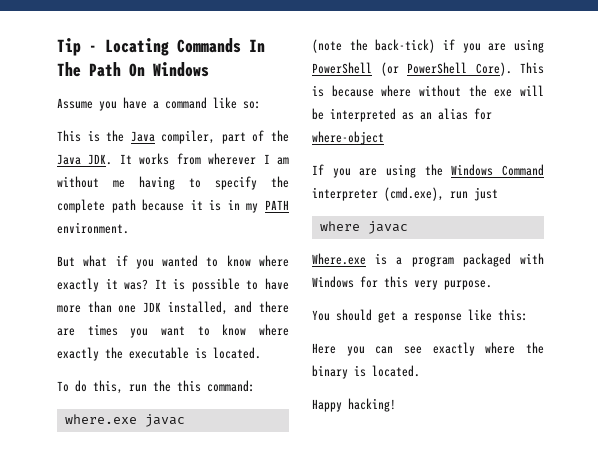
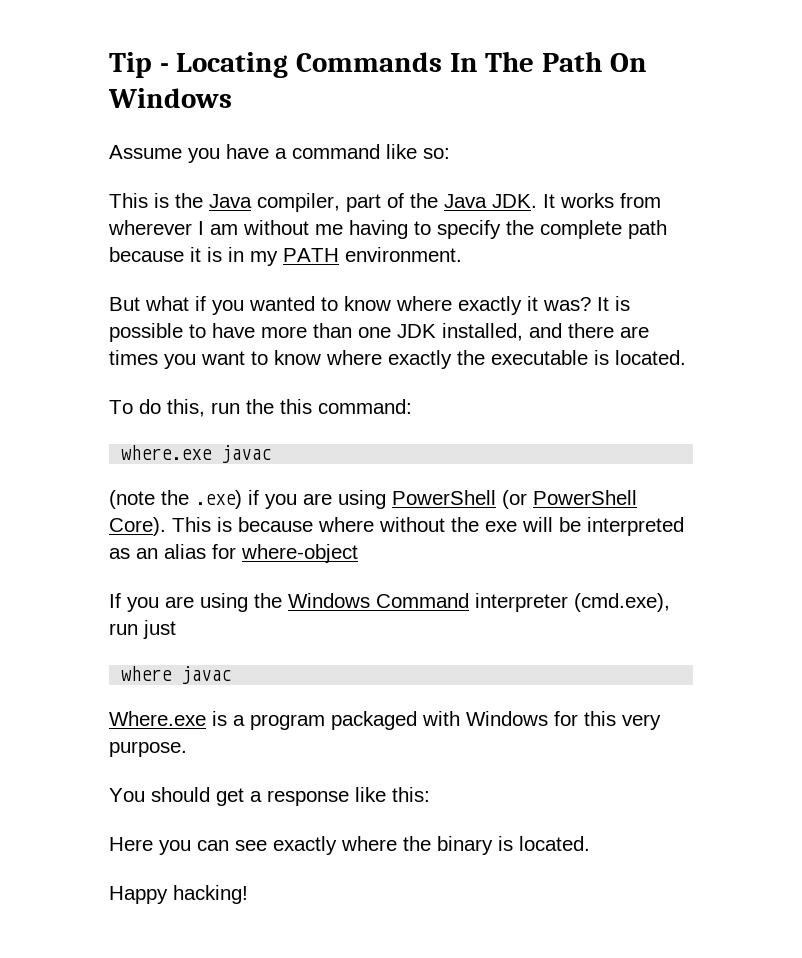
- (note the back-tick) if you are using PowerShell (or PowerShell Core).
+ (note the .exe) if you are using PowerShell (or PowerShell Core).

